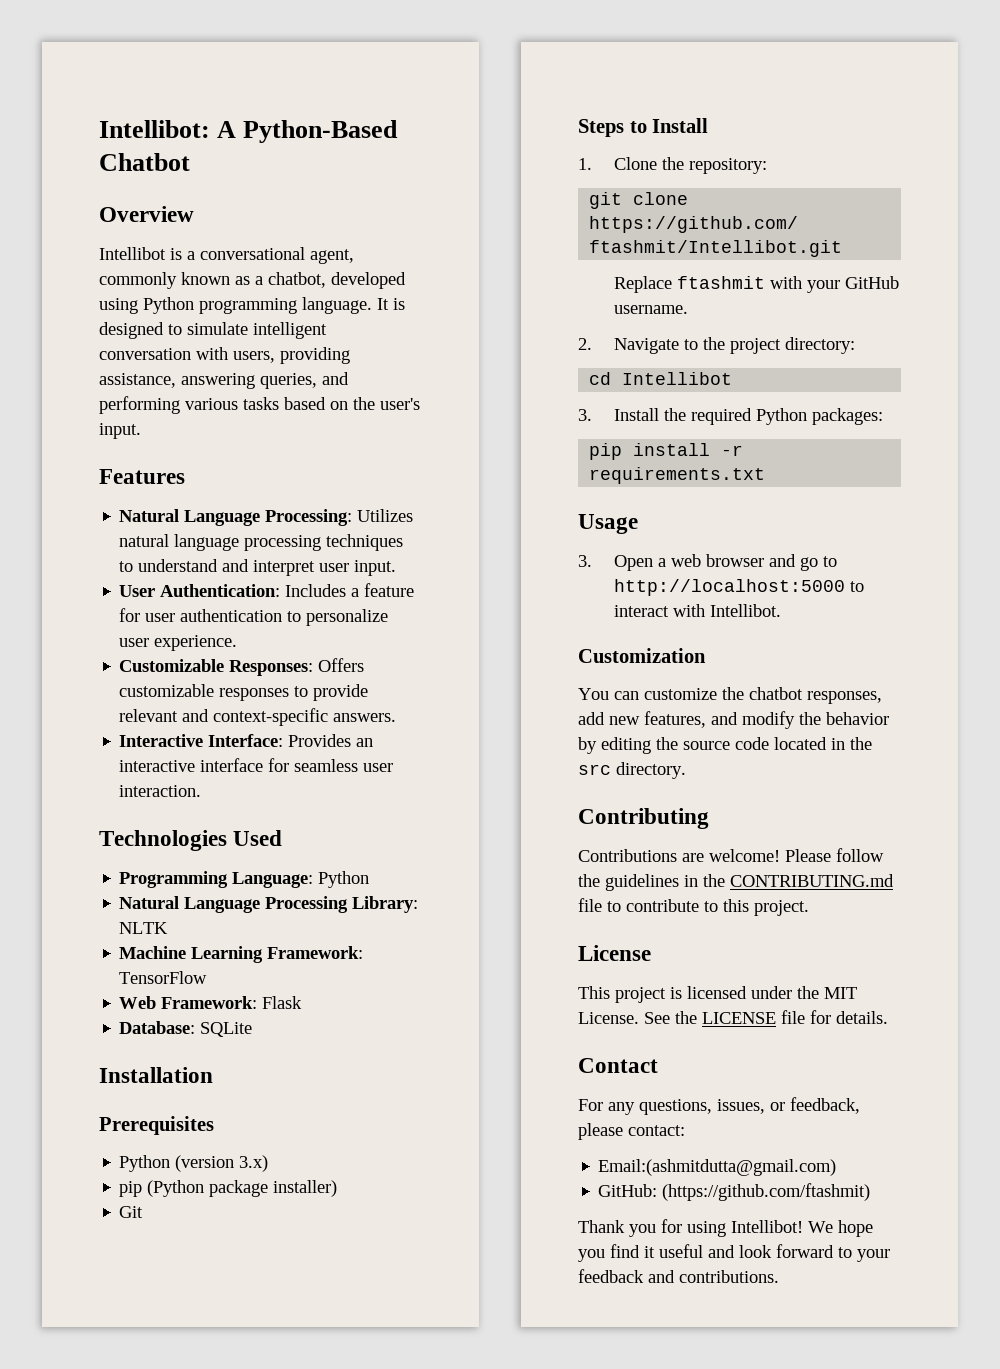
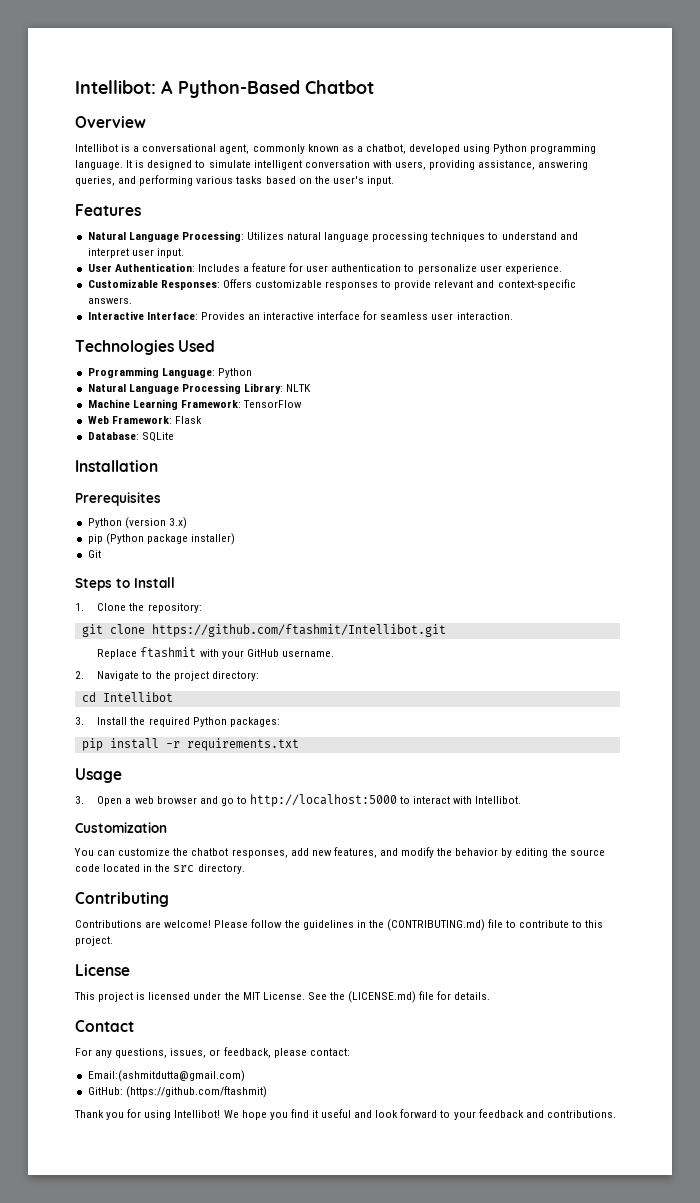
- Please follow the guidelines in the CONTRIBUTING.md file to contribute to this project.
+ Please follow the guidelines in the (CONTRIBUTING.md) file to contribute to this project.
- See the LICENSE file for details.
+ See the (LICENSE.md) file for details.

